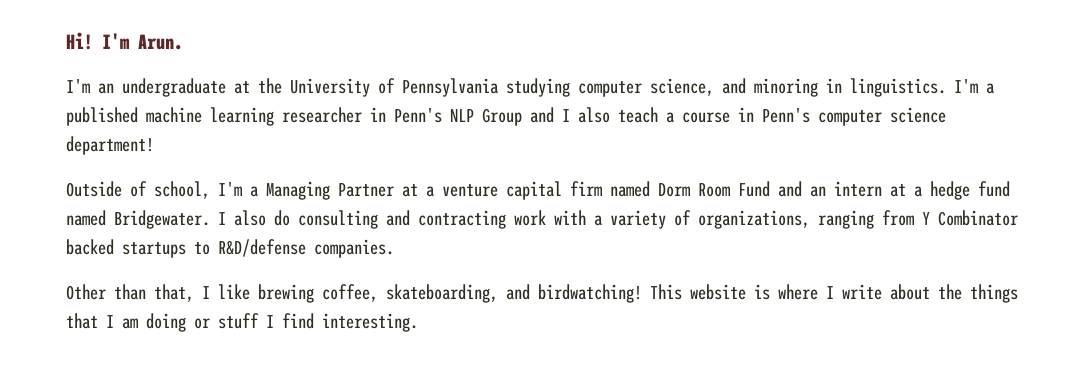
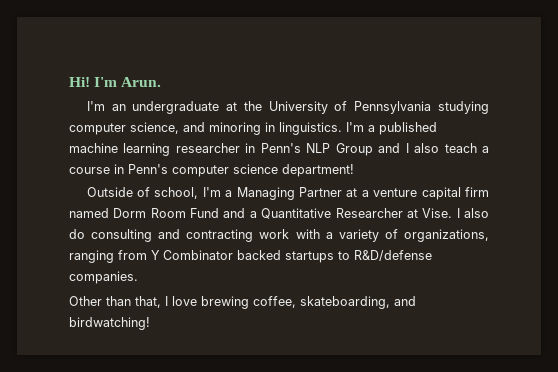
- Outside of school, I'm a Managing Partner at a venture capital firm named Dorm Room Fund and an intern at a hedge fund named Bridgewater.
+ Outside of school, I'm a Managing Partner at a venture capital firm named Dorm Room Fund and a Quantitative Researcher at Vise.
- Other than that, I like brewing coffee, skateboarding, and birdwatching! This website is where I write about the things that I am doing or stuff I find interesting.
+ Other than that, I love brewing coffee, skateboarding, and birdwatching!

